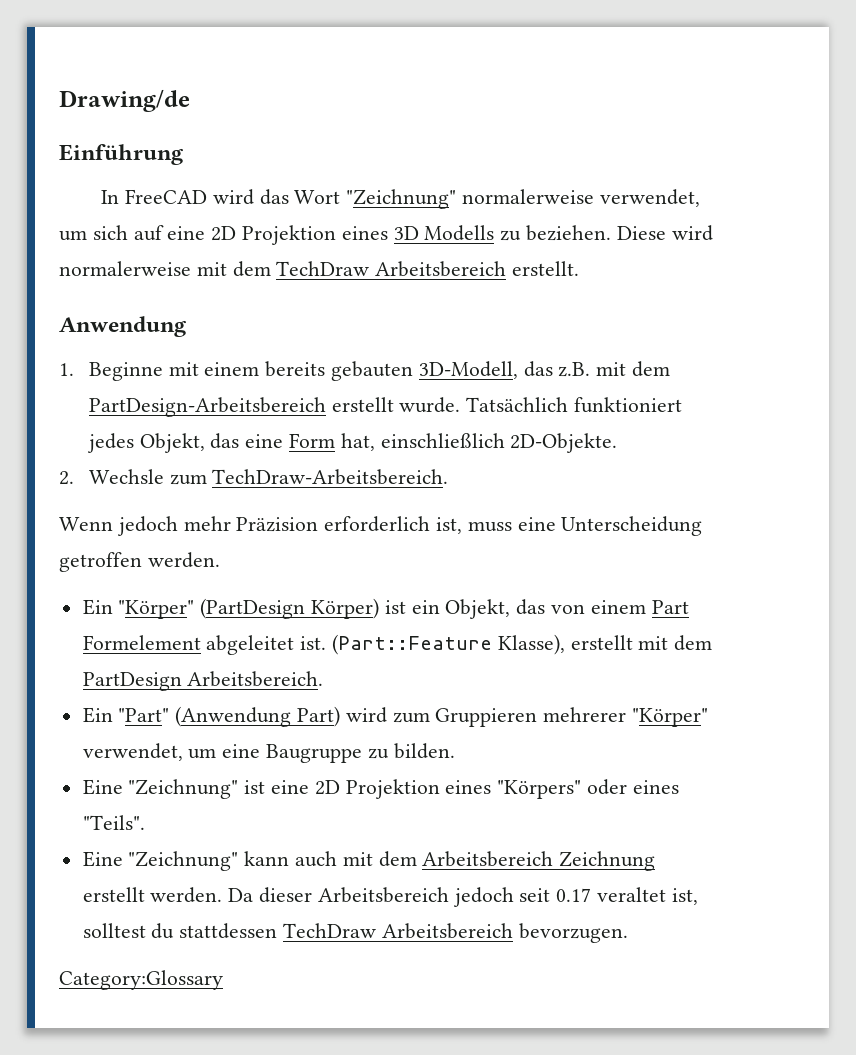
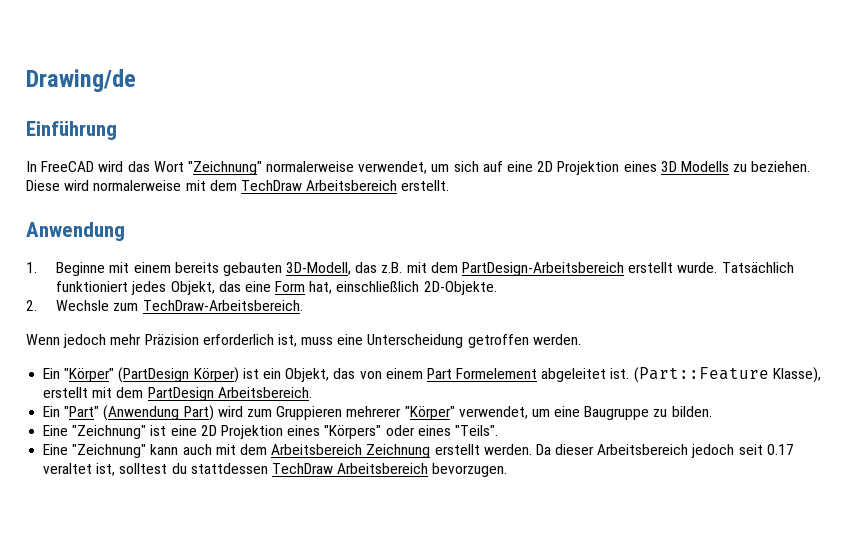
- Category:Glossary

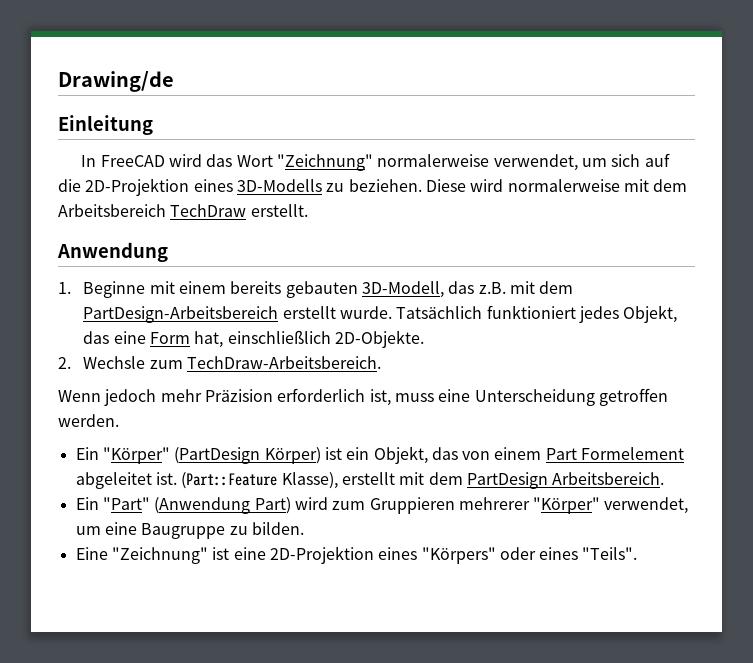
- Einführung
+ Einleitung
- In FreeCAD wird das Wort "Zeichnung" normalerweise verwendet, um sich auf eine 2D Projektion eines 3D Modells zu beziehen.
+ In FreeCAD wird das Wort "Zeichnung" normalerweise verwendet, um sich auf die 2D-Projektion eines 3D-Modells zu beziehen.
- Diese wird normalerweise mit dem TechDraw Arbeitsbereich erstellt.
+ Diese wird normalerweise mit dem Arbeitsbereich TechDraw erstellt.
- Eine "Zeichnung" ist eine 2D Projektion eines "Körpers" oder eines "Teils".
+ Eine "Zeichnung" ist eine 2D-Projektion eines "Körpers" oder eines "Teils".
- Eine "Zeichnung" kann auch mit dem Arbeitsbereich Zeichnung erstellt werden. Da dieser Arbeitsbereich jedoch seit 0.17 veraltet ist, solltest du stattdessen TechDraw Arbeitsbereich bevorzugen.

